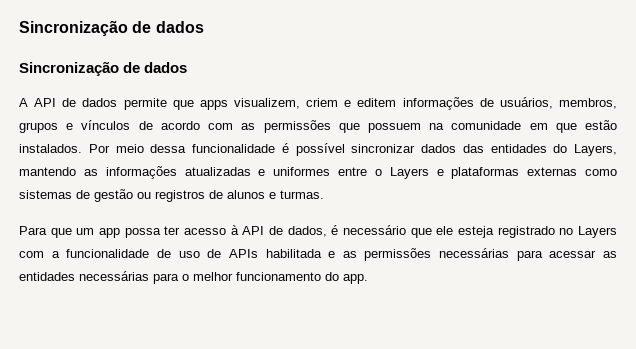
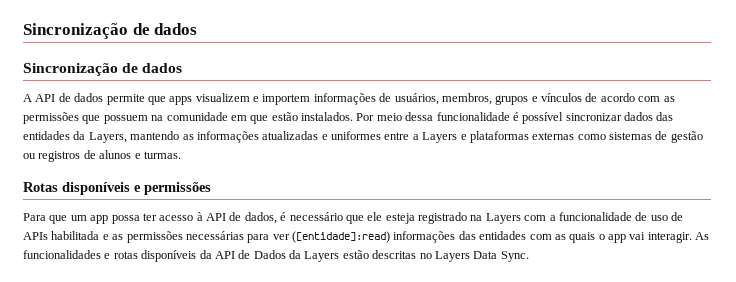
- A API de dados permite que apps visualizem, criem e editem informações de usuários, membros, grupos e vínculos de acordo com as permissões que possuem na comunidade em que estão instalados.
+ A API de dados permite que apps visualizem e importem informações de usuários, membros, grupos e vínculos de acordo com as permissões que possuem na comunidade em que estão instalados.
- Por meio dessa funcionalidade é possível sincronizar dados das entidades do Layers, mantendo as informações atualizadas e uniformes entre o Layers e plataformas externas como sistemas de gestão ou registros de alunos e turmas.
+ Por meio dessa funcionalidade é possível sincronizar dados das entidades da Layers, mantendo as informações atualizadas e uniformes entre a Layers e plataformas externas como sistemas de gestão ou registros de alunos e turmas.
+ Rotas disponíveis e permissões
- Para que um app possa ter acesso à API de dados, é necessário que ele esteja registrado no Layers com a funcionalidade de uso de APIs habilitada e as permissões necessárias para acessar as entidades necessárias para o melhor funcionamento do app.
+ Para que um app possa ter acesso à API de dados, é necessário que ele esteja registrado na Layers com a funcionalidade de uso de APIs habilitada e as permissões necessárias para ver ([entidade]:read) informações das entidades com as quais o app vai interagir. As funcionalidades e rotas disponíveis da API de Dados da Layers estão descritas no Layers Data Sync.

